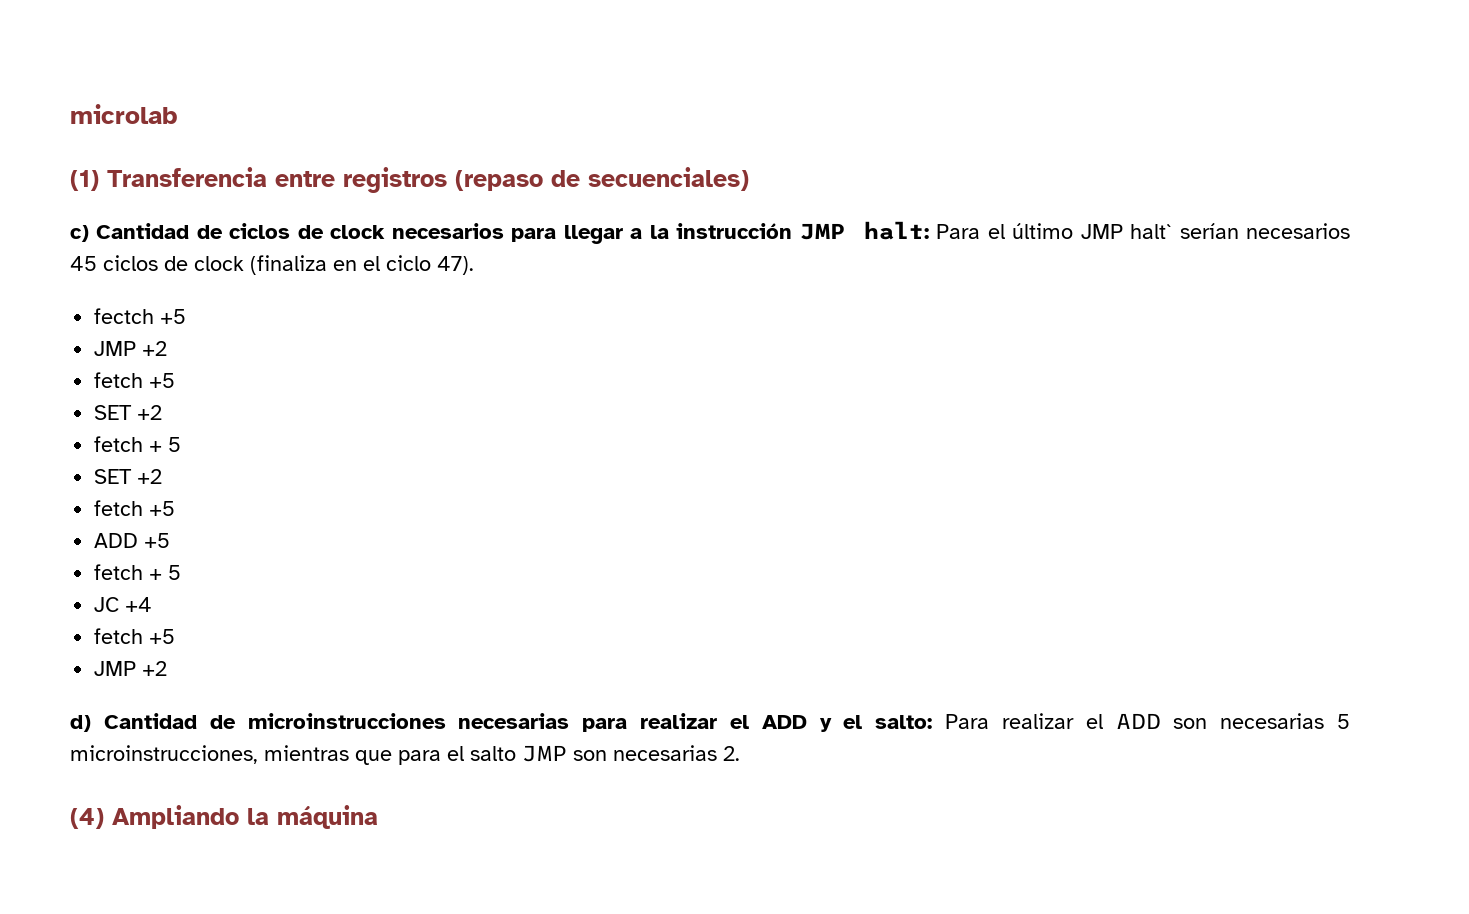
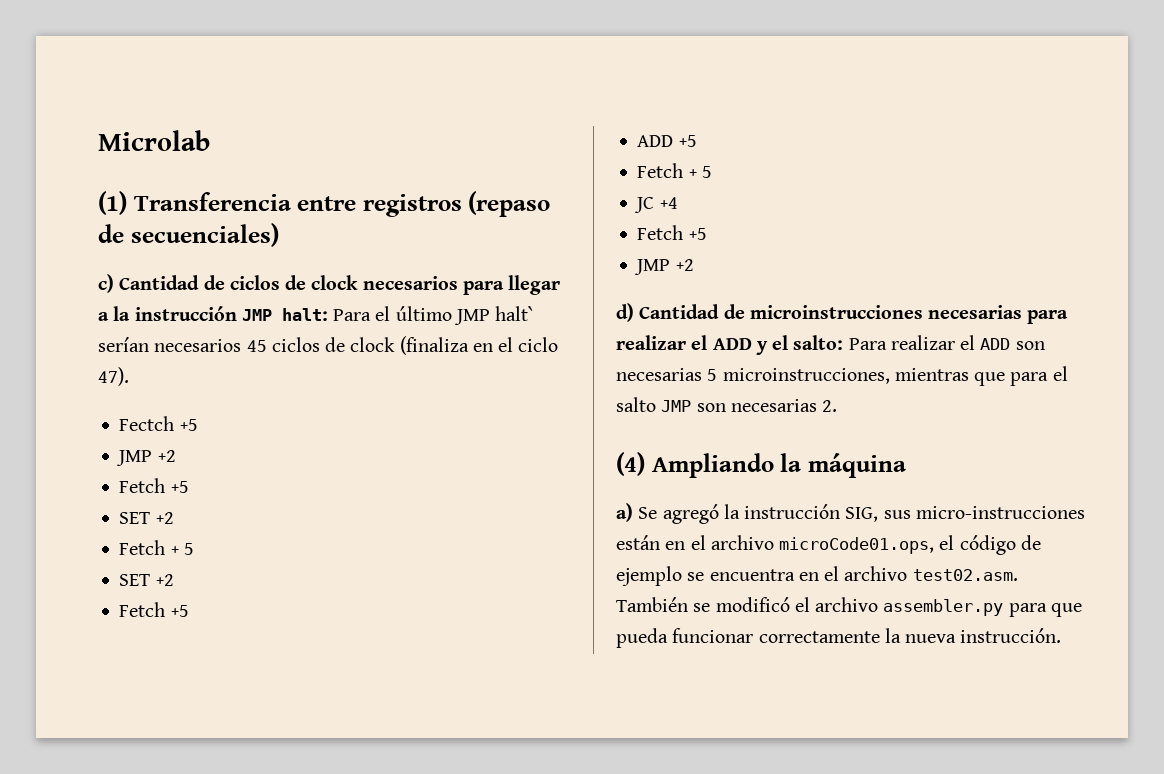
- microlab
+ Microlab
- fectch +5
+ Fectch +5
  JMP +2
- fetch +5
+ Fetch +5
  SET +2
- fetch + 5
+ Fetch + 5
  SET +2
- fetch +5
+ Fetch +5
  ADD +5
- fetch + 5
+ Fetch + 5
  JC +4
- fetch +5
+ Fetch +5
+ a) Se agregó la instrucción SIG, sus micro-instrucciones están en el archivo microCode01.ops, el código de ejemplo se encuentra en el archivo test02.asm. También se modificó el archivo assembler.py para que pueda funcionar correctamente la nueva instrucción.

